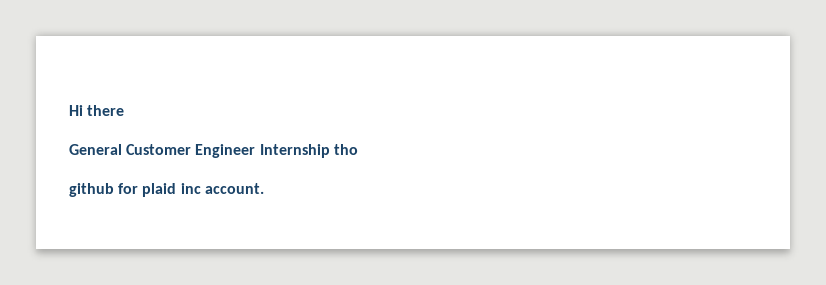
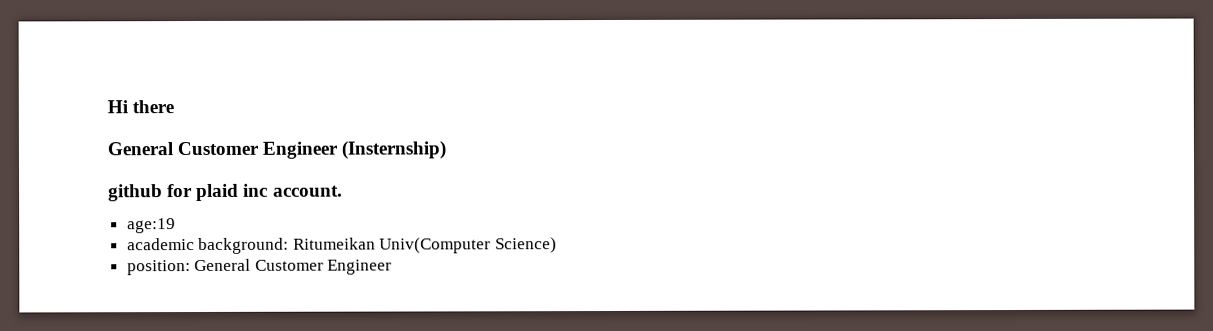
- General Customer Engineer Internship tho
+ General Customer Engineer (Insternship)
+ age:19
+ academic background: Ritumeikan Univ(Computer Science)
+ position: General Customer Engineer

